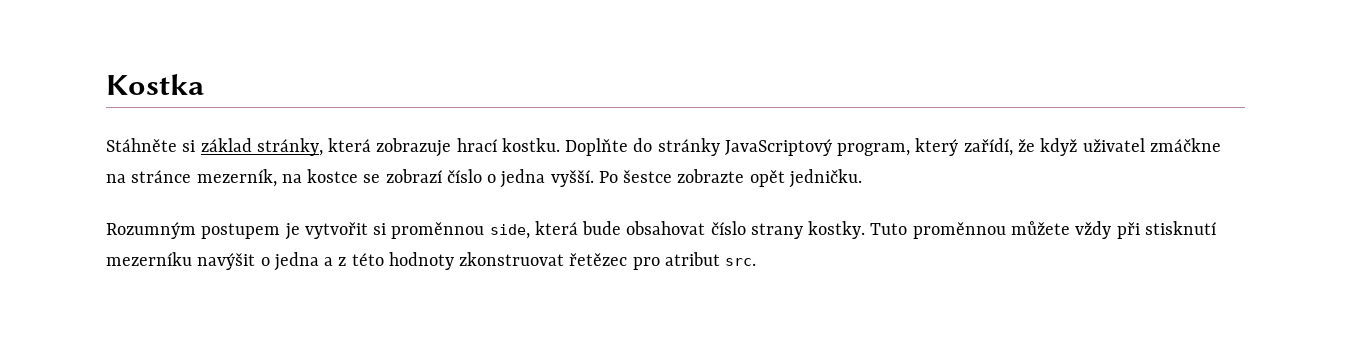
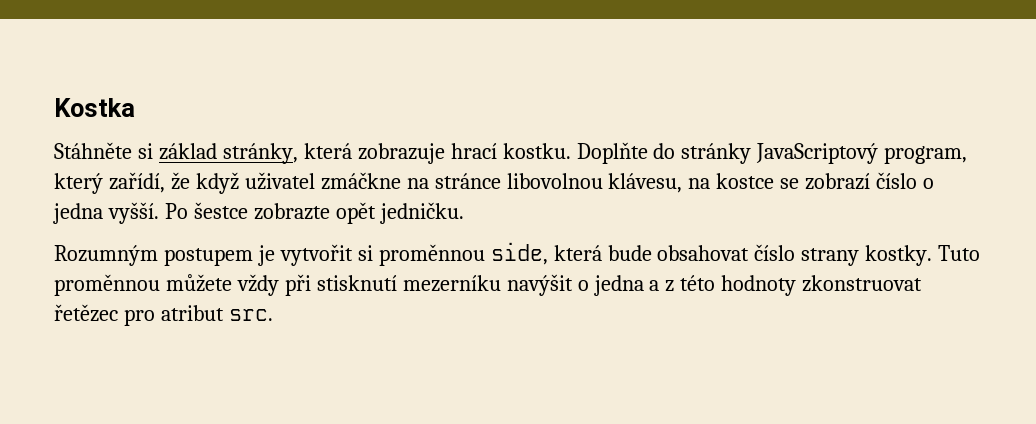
- Doplňte do stránky JavaScriptový program, který zařídí, že když uživatel zmáčkne na stránce mezerník, na kostce se zobrazí číslo o jedna vyšší.
+ Doplňte do stránky JavaScriptový program, který zařídí, že když uživatel zmáčkne na stránce libovolnou klávesu, na kostce se zobrazí číslo o jedna vyšší.

